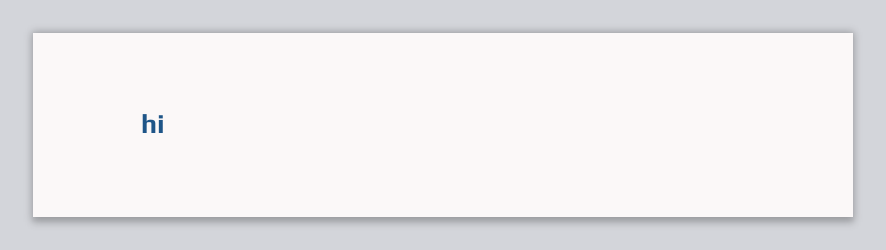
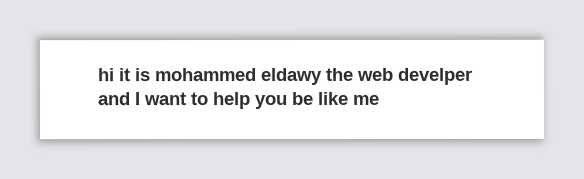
- hi
+ hi it is mohammed eldawy the web develper and I want to help you be like me

